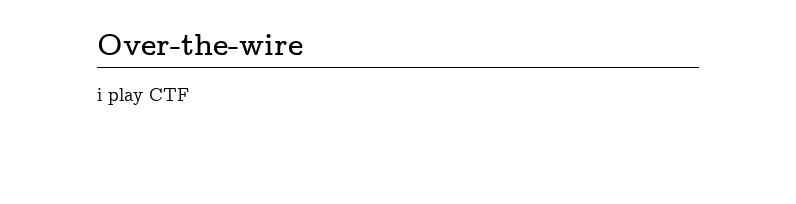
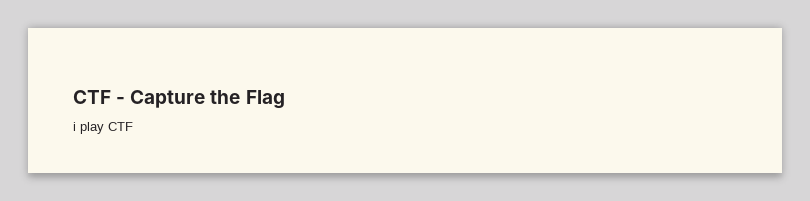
- Over-the-wire
+ CTF - Capture the Flag

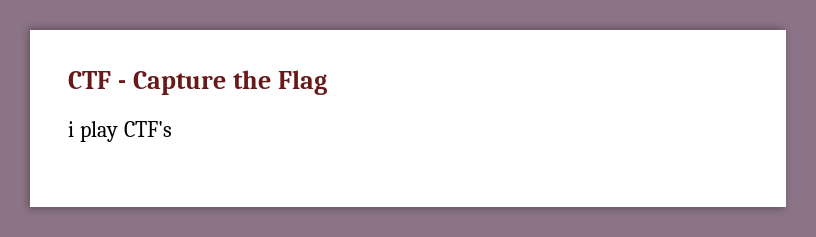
- i play CTF
+ i play CTF's

